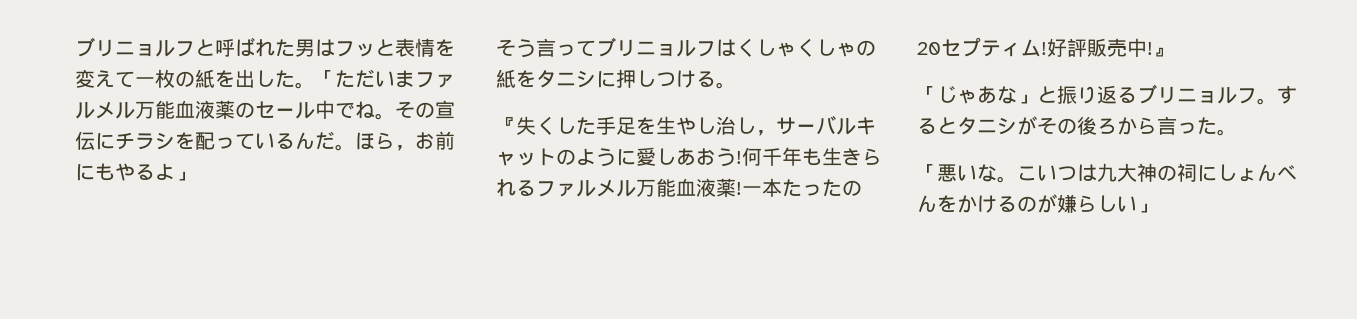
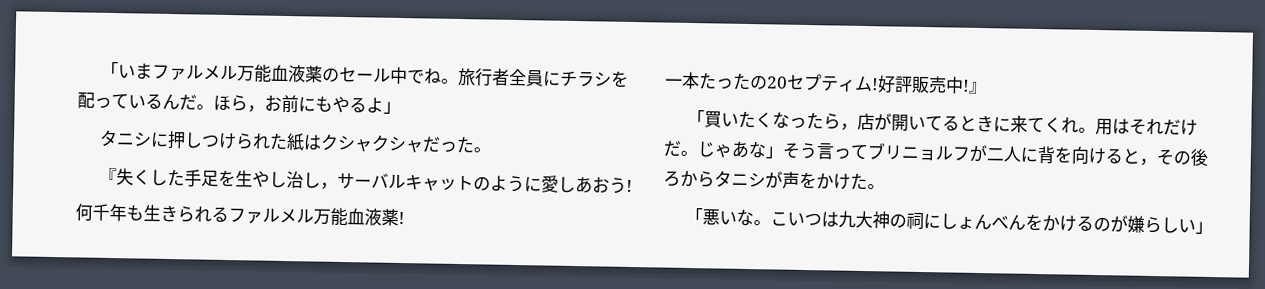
- ブリニョルフと呼ばれた男はフッと表情を変えて一枚の紙を出した。「ただいまファルメル万能血液薬のセール中でね。
+ 「いまファルメル万能血液薬のセール中でね。
- その宣伝にチラシを配っているんだ。
+ 旅行者全員にチラシを配っているんだ。
- そう言ってブリニョルフはくしゃくしゃの紙をタニシに押しつける。
+ タニシに押しつけられた紙はクシャクシャだった。
- 『失くした手足を生やし治し，サーバルキャットのように愛しあおう!何千年も生きられるファルメル万能血液薬!一本たったの20セプティム!
+ 『失くした手足を生やし治し，サーバルキャットのように愛しあおう!
+ 何千年も生きられるファルメル万能血液薬!
+ 一本たったの20セプティム!
- 「じゃあな」と振り返るブリニョルフ。するとタニシがその後ろから言った。
+ 「買いたくなったら，店が開いてるときに来てくれ。用はそれだけだ。じゃあな」そう言ってブリニョルフが二人に背を向けると，その後ろからタニシが声をかけた。

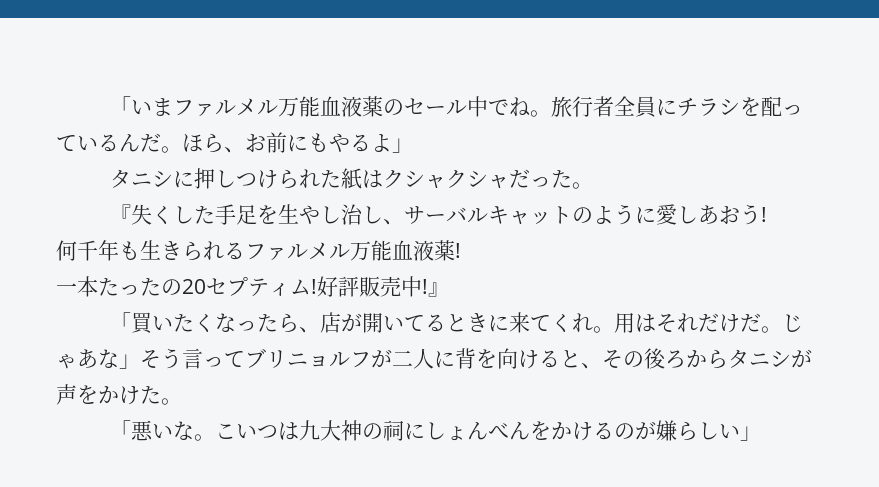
- ほら，お前にもやるよ」
+ ほら、お前にもやるよ」
- 『失くした手足を生やし治し，サーバルキャットのように愛しあおう!
+ 『失くした手足を生やし治し、サーバルキャットのように愛しあおう!
- 「買いたくなったら，店が開いてるときに来てくれ。
+ 「買いたくなったら、店が開いてるときに来てくれ。
- じゃあな」そう言ってブリニョルフが二人に背を向けると，その後ろからタニシが声をかけた。
+ じゃあな」そう言ってブリニョルフが二人に背を向けると、その後ろからタニシが声をかけた。

